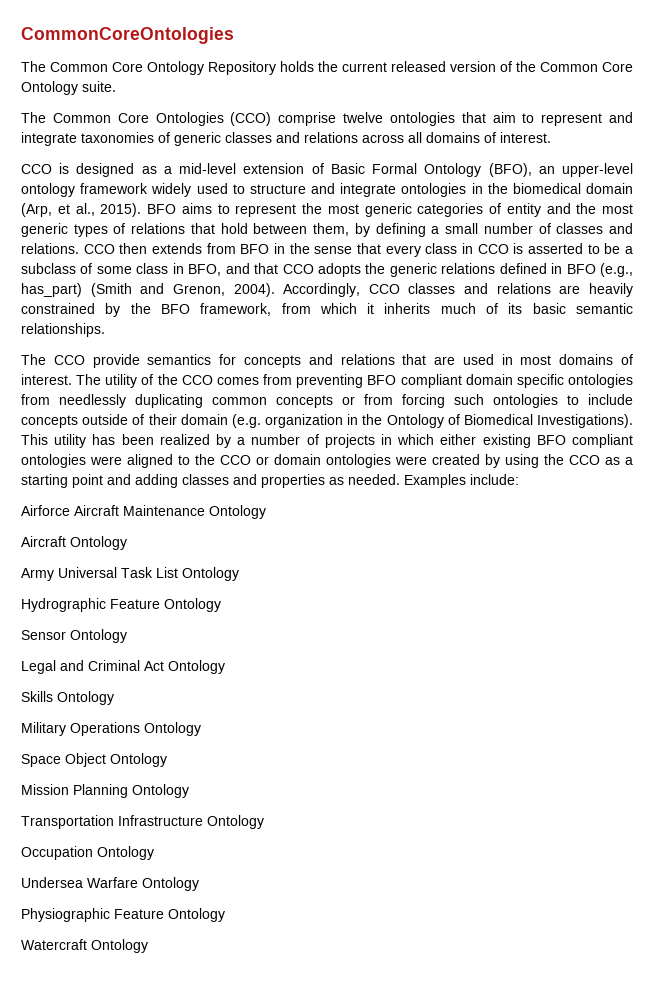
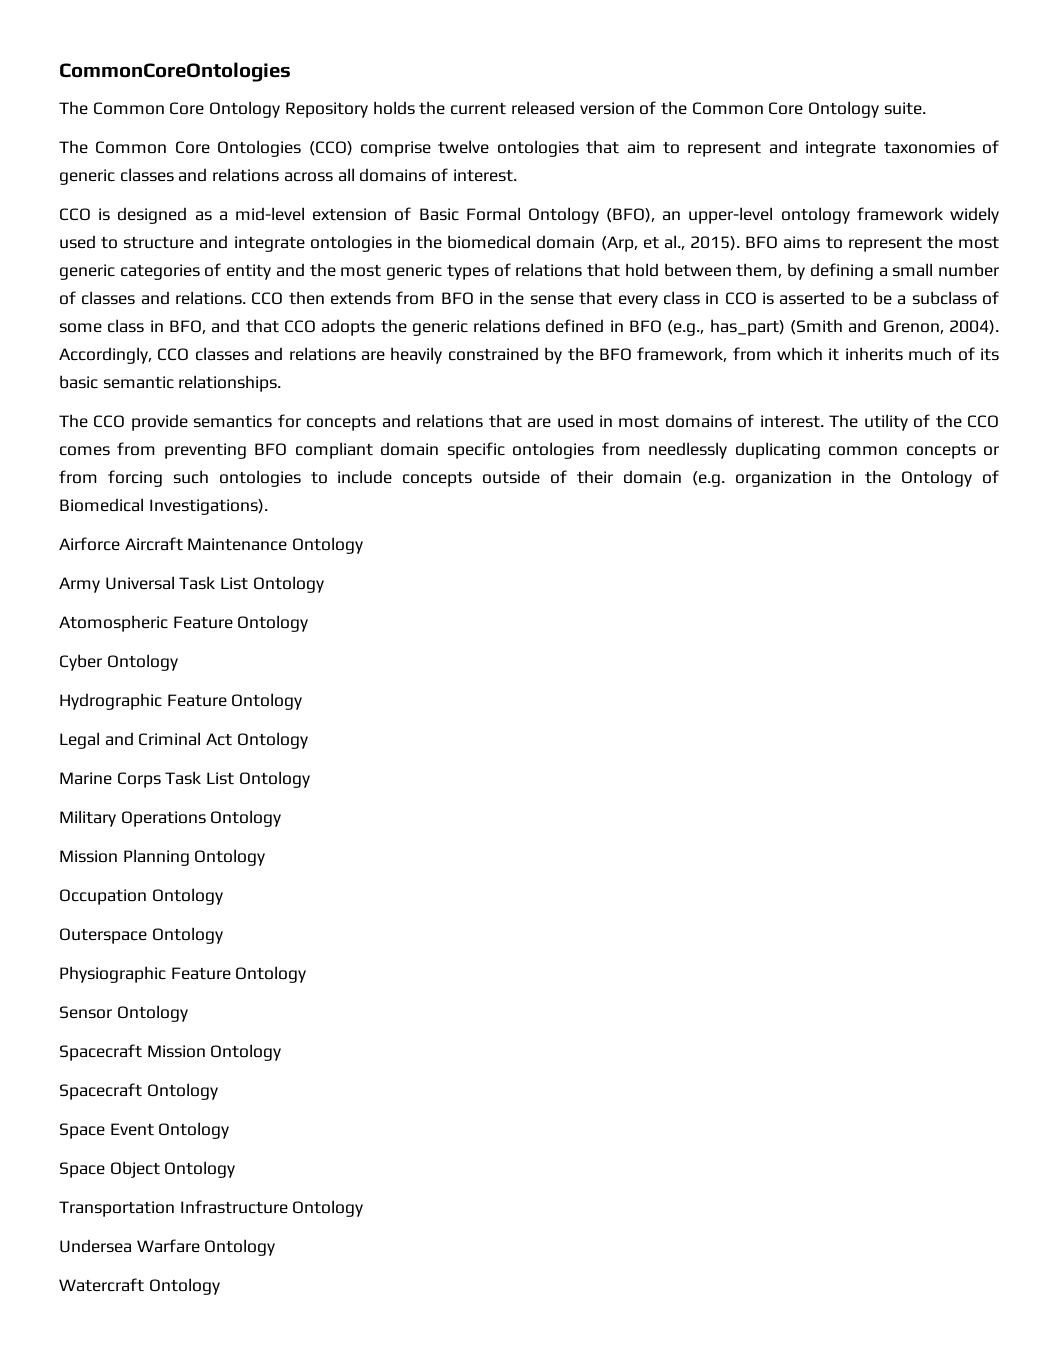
- This utility has been realized by a number of projects in which either existing BFO compliant ontologies were aligned to the CCO or domain ontologies were created by using the CCO as a starting point and adding classes and properties as needed. Examples include:
- Aircraft Ontology
+ Atomospheric Feature Ontology
+ Cyber Ontology
  Hydrographic Feature Ontology
- Sensor Ontology
- Skills Ontology
+ Marine Corps Task List Ontology
+ Mission Planning Ontology
+ Occupation Ontology
+ Outerspace Ontology
+ Physiographic Feature Ontology
+ Sensor Ontology
+ Spacecraft Mission Ontology
+ Spacecraft Ontology
+ Space Event Ontology
- Mission Planning Ontology
- Occupation Ontology
- Physiographic Feature Ontology

